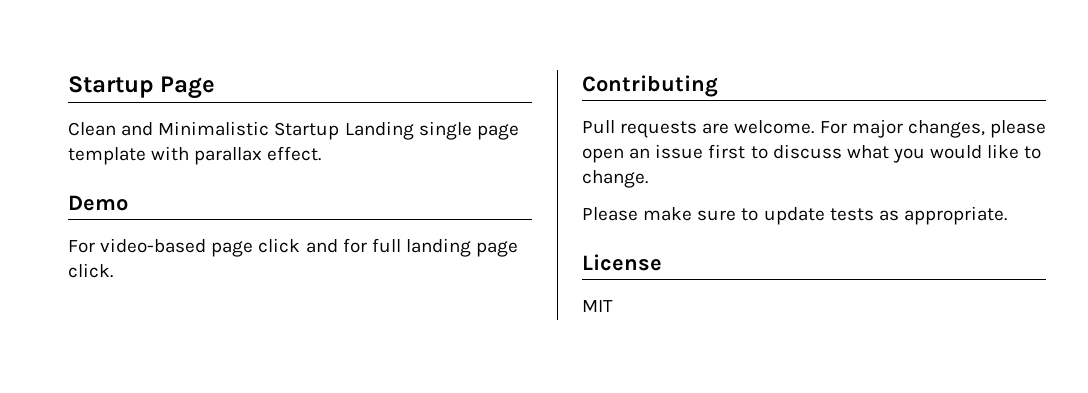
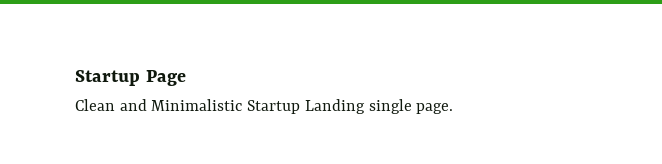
- Clean and Minimalistic Startup Landing single page template with parallax effect.
- Demo
- For video-based page click and for full landing page click.
- Contributing
- Pull requests are welcome. For major changes, please open an issue first to discuss what you would like to change.
- Please make sure to update tests as appropriate.
- License
- MIT
+ Clean and Minimalistic Startup Landing single page.

